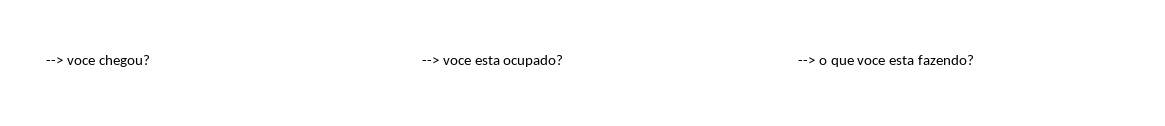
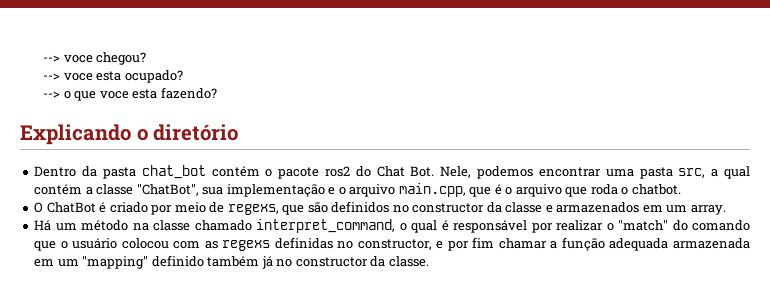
+ Explicando o diretório
+ Dentro da pasta chat_bot contém o pacote ros2 do Chat Bot. Nele, podemos encontrar uma pasta src, a qual contém a classe "ChatBot", sua implementação e o arquivo main.cpp, que é o arquivo que roda o chatbot.
+ O ChatBot é criado por meio de regexs, que são definidos no constructor da classe e armazenados em um array.
+ Há um método na classe chamado interpret_command, o qual é responsável por realizar o "match" do comando que o usuário colocou com as regexs definidas no constructor, e por fim chamar a função adequada armazenada em um "mapping" definido também já no constructor da classe.

